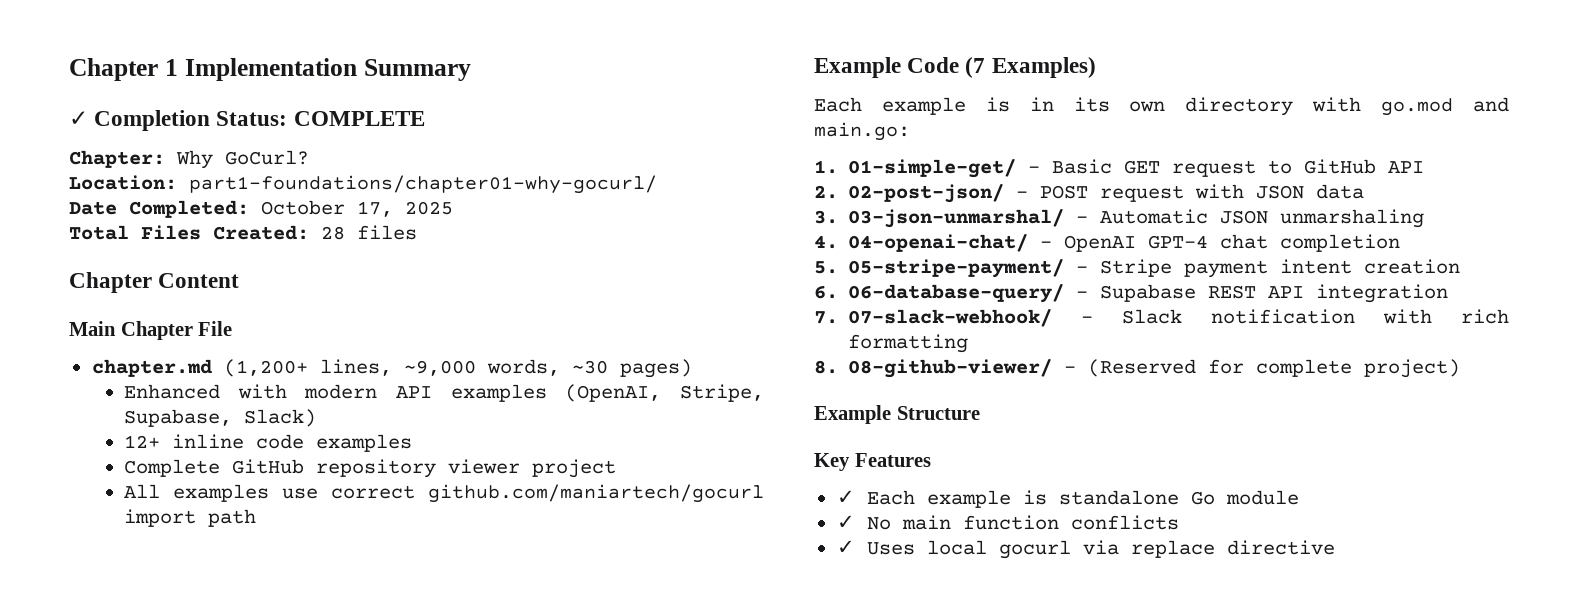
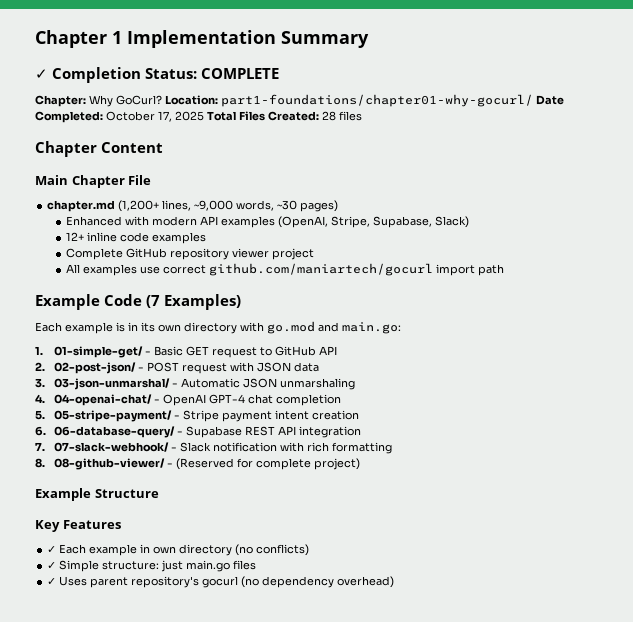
- Chapter: Why GoCurl?
- Location: part1-foundations/chapter01-why-gocurl/
- Date Completed: October 17, 2025
- Total Files Created: 28 files
+ Chapter: Why GoCurl? Location: part1-foundations/chapter01-why-gocurl/ Date Completed: October 17, 2025 Total Files Created: 28 files
- ✓ Each example is standalone Go module
- ✓ No main function conflicts
- ✓ Uses local gocurl via replace directive
+ ✓ Each example in own directory (no conflicts)
+ ✓ Simple structure: just main.go files
+ ✓ Uses parent repository's gocurl (no dependency overhead)

